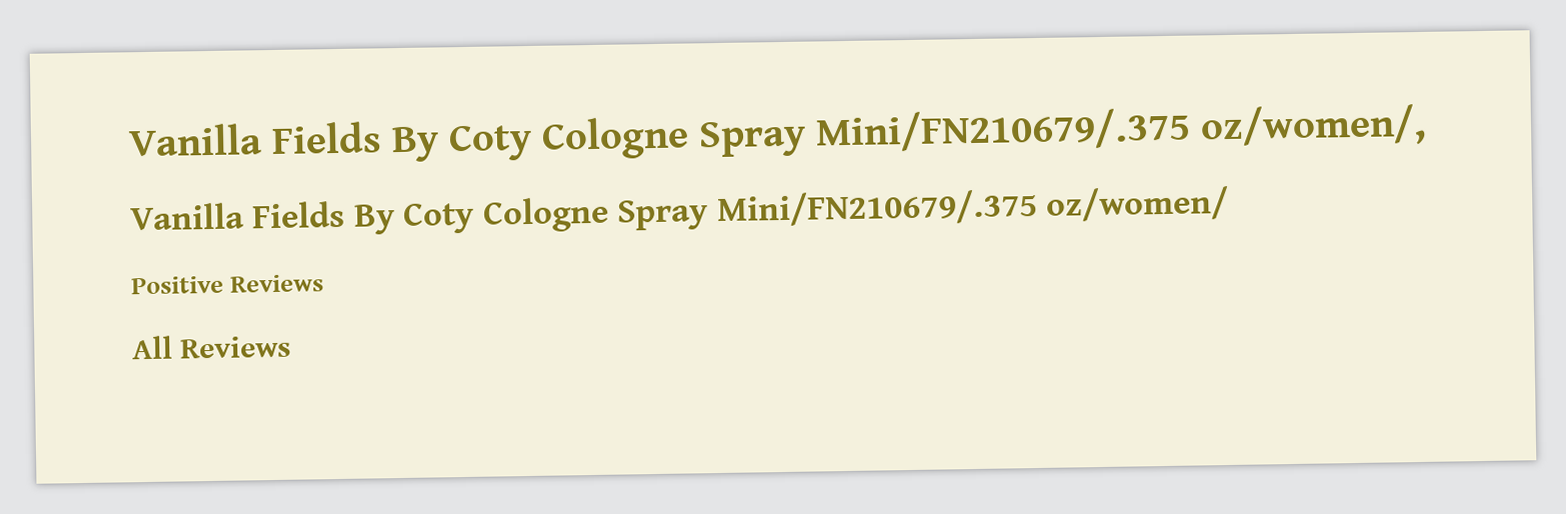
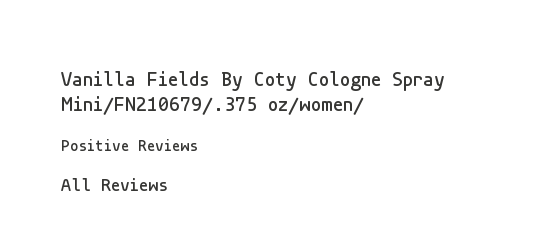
- Vanilla Fields By Coty Cologne Spray Mini/FN210679/.375 oz/women/,

